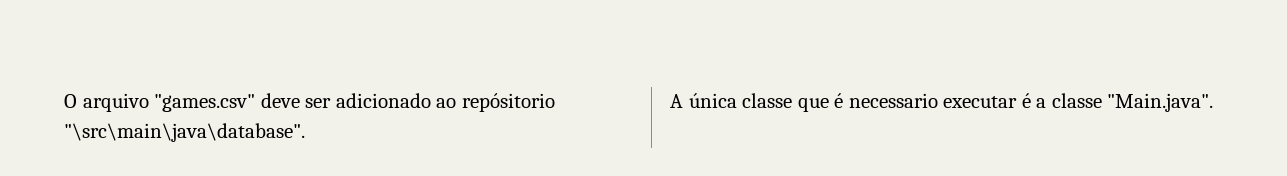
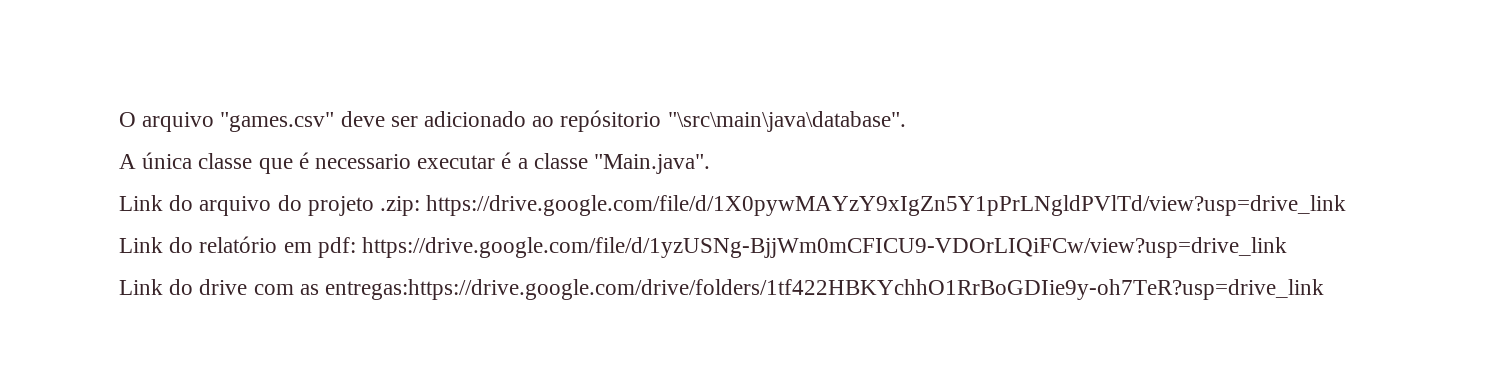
+ Link do arquivo do projeto .zip: https://drive.google.com/file/d/1X0pywMAYzY9xIgZn5Y1pPrLNgldPVlTd/view?usp=drive_link
+ Link do relatório em pdf: https://drive.google.com/file/d/1yzUSNg-BjjWm0mCFICU9-VDOrLIQiFCw/view?usp=drive_link
+ Link do drive com as entregas:https://drive.google.com/drive/folders/1tf422HBKYchhO1RrBoGDIie9y-oh7TeR?usp=drive_link

